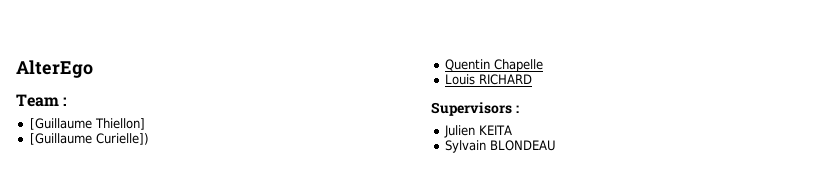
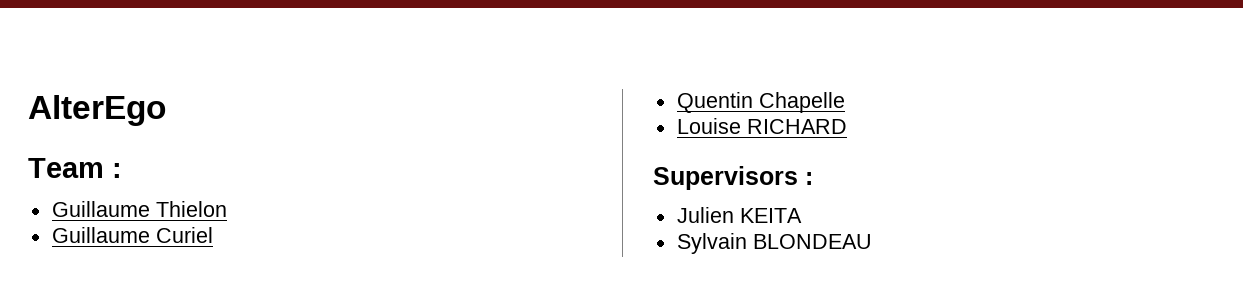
- [Guillaume Thiellon]
- [Guillaume Curielle])
+ Guillaume Thielon
+ Guillaume Curiel
- Louis RICHARD
+ Louise RICHARD

